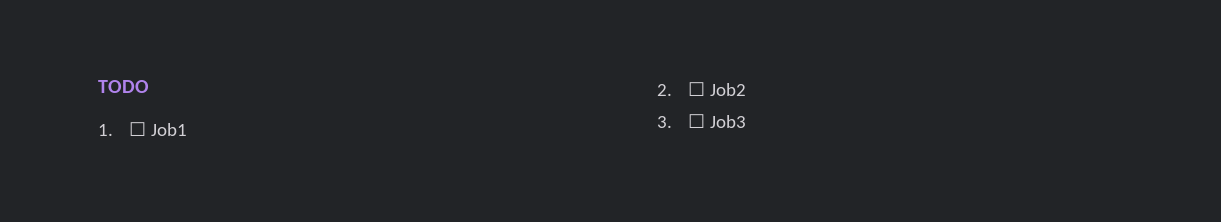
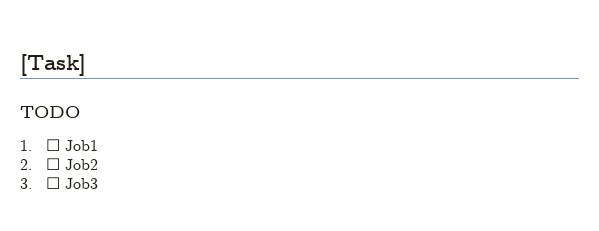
+ [Task]

